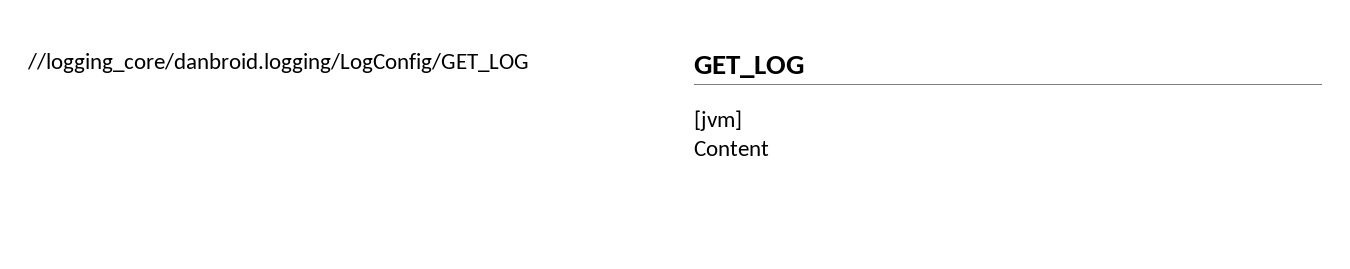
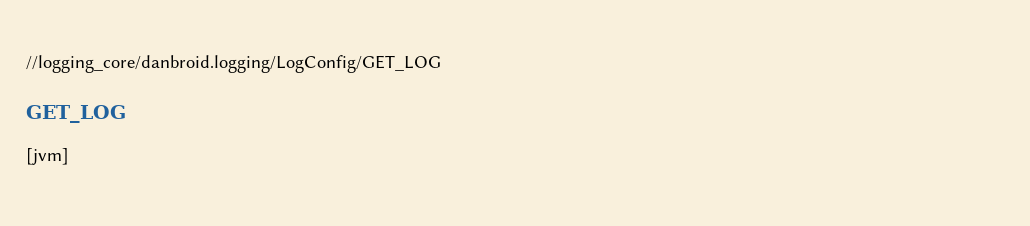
- Content

